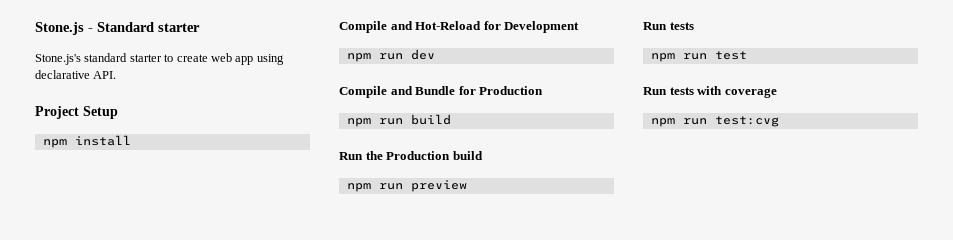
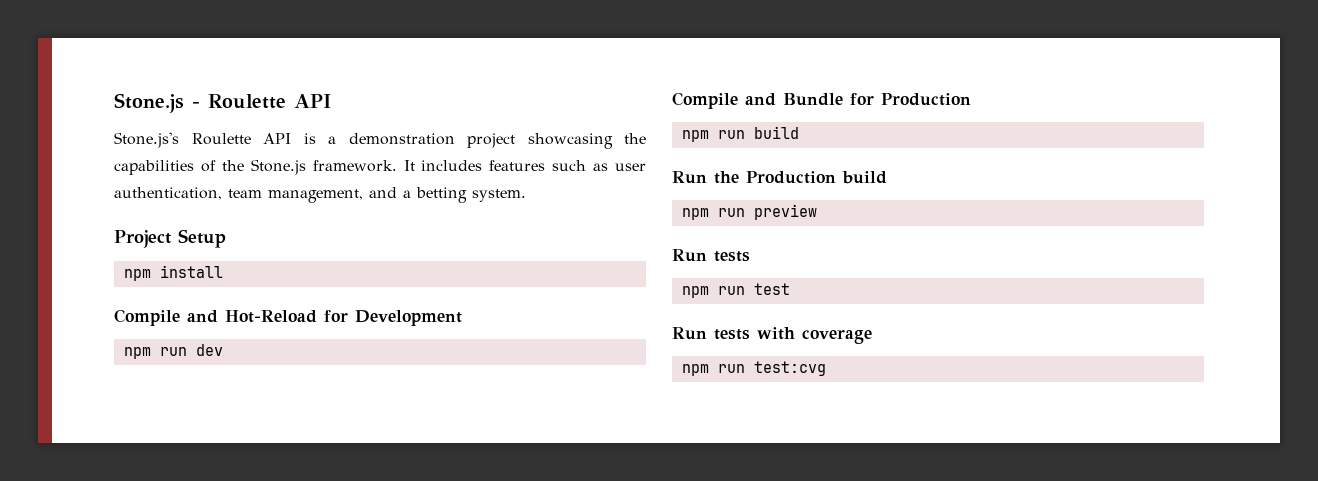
- Stone.js - Standard starter
+ Stone.js - Roulette API
- Stone.js's standard starter to create web app using declarative API.
+ Stone.js's Roulette API is a demonstration project showcasing the capabilities of the Stone.js framework. It includes features such as user authentication, team management, and a betting system.

